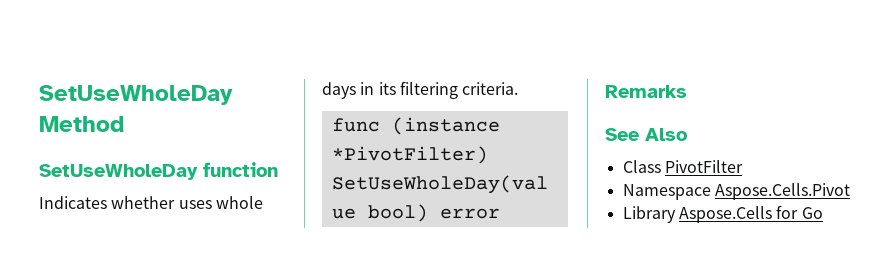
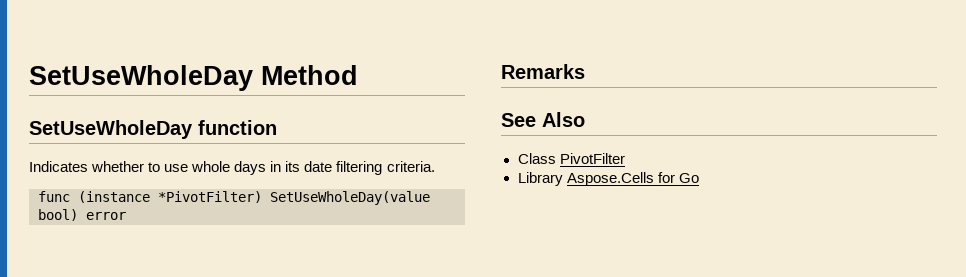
- Indicates whether uses whole days in its filtering criteria.
+ Indicates whether to use whole days in its date filtering criteria.
- Namespace Aspose.Cells.Pivot

